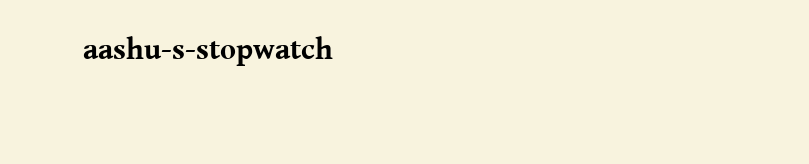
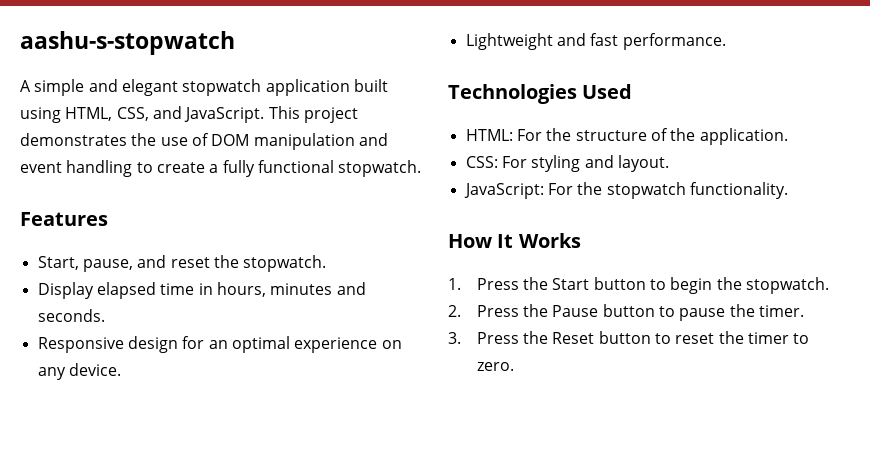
+ A simple and elegant stopwatch application built using HTML, CSS, and JavaScript. This project demonstrates the use of DOM manipulation and event handling to create a fully functional stopwatch.
+ Features
+ Start, pause, and reset the stopwatch.
+ Display elapsed time in hours, minutes and seconds.
+ Responsive design for an optimal experience on any device.
+ Lightweight and fast performance.
+ Technologies Used
+ HTML: For the structure of the application.
+ CSS: For styling and layout.
+ JavaScript: For the stopwatch functionality.
+ How It Works
+ 1. Press the Start button to begin the stopwatch.
+ 2. Press the Pause button to pause the timer.
+ 3. Press the Reset button to reset the timer to zero.

